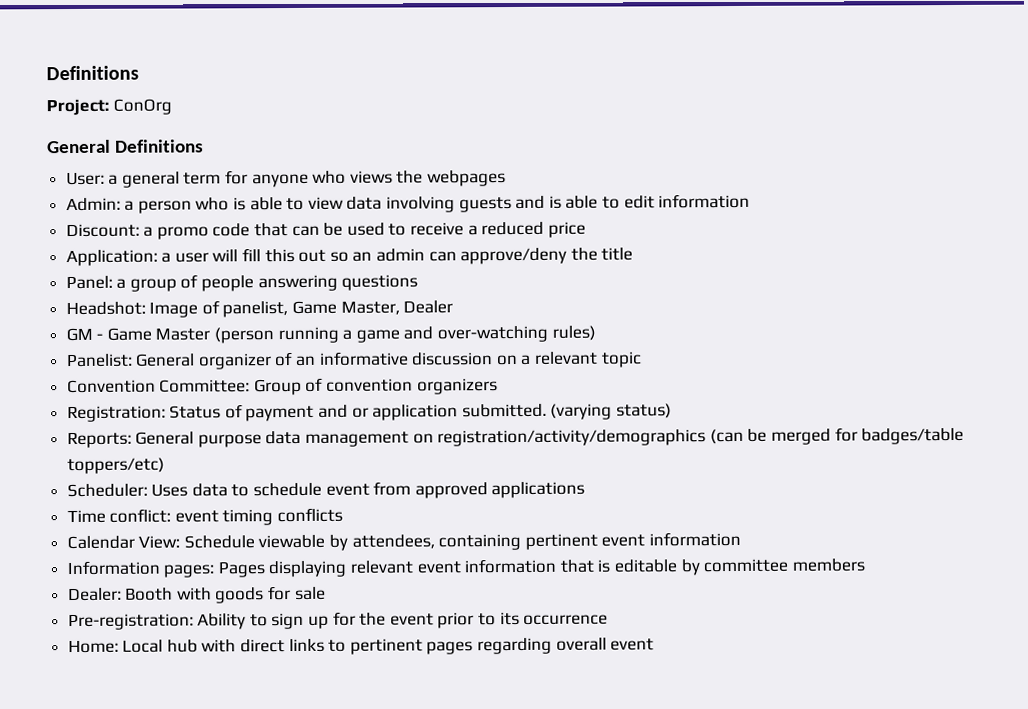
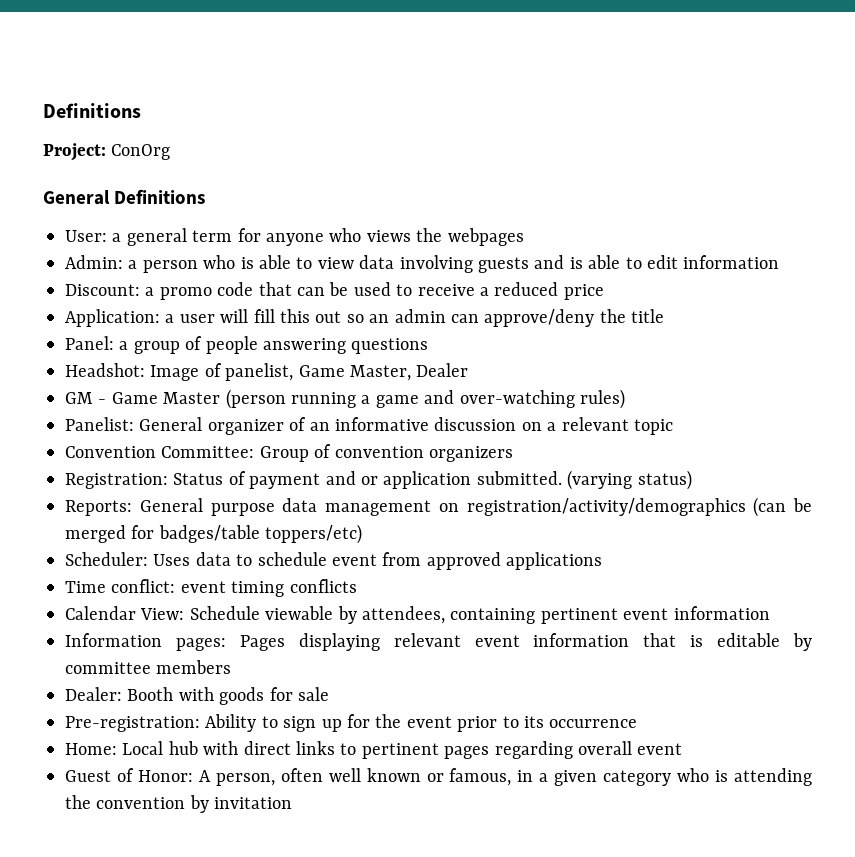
+ Guest of Honor: A person, often well known or famous, in a given category who is attending the convention by invitation

